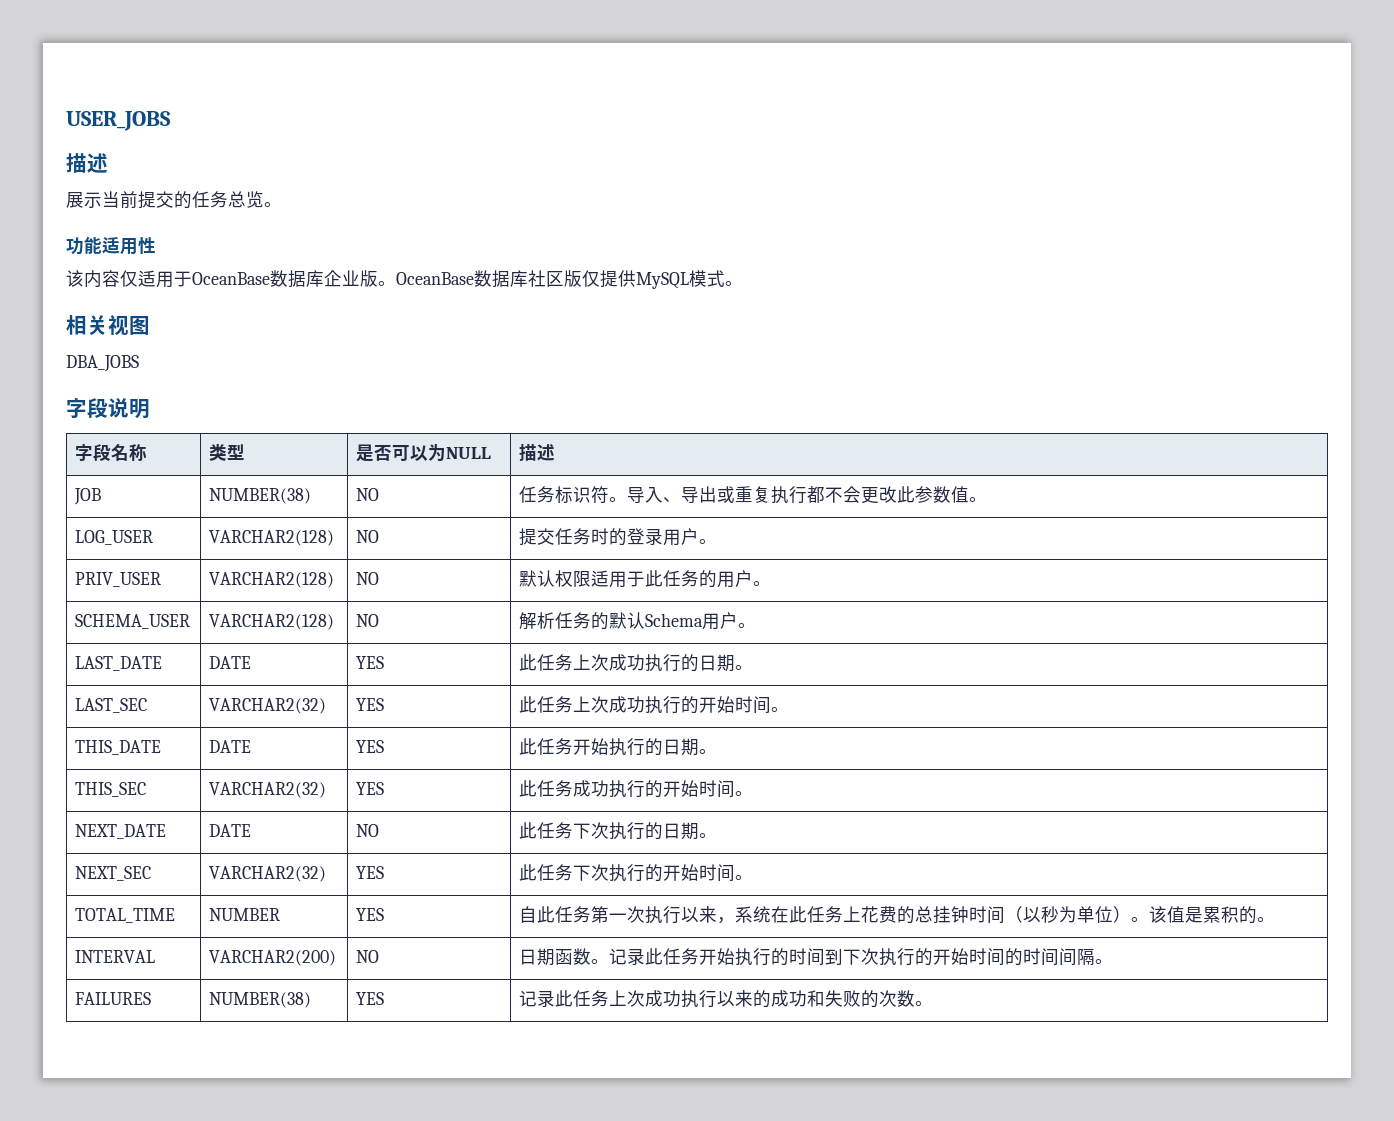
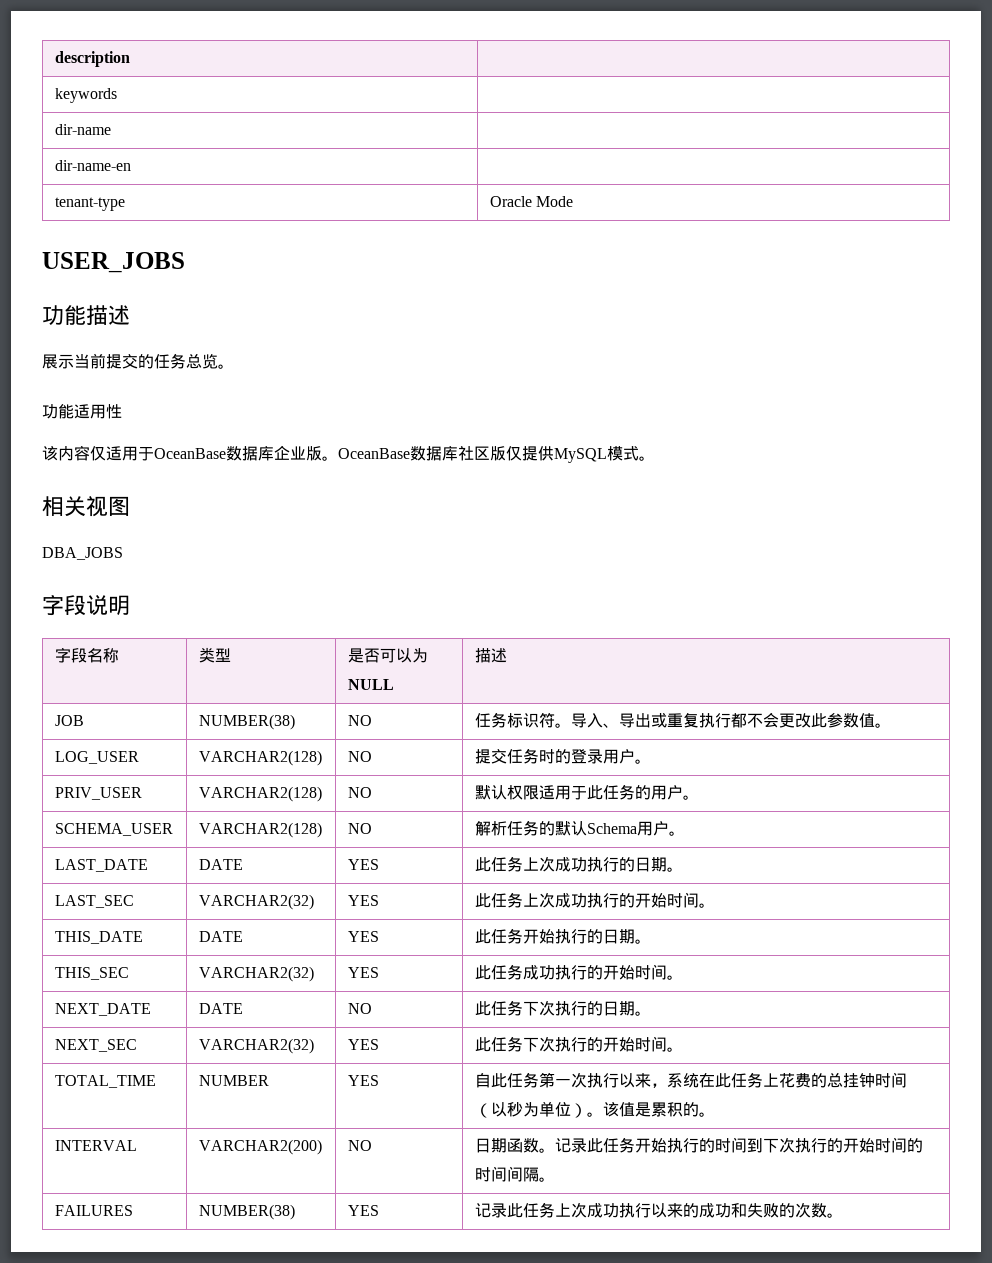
+ description |
+ keywords |
+ dir-name |
+ dir-name-en |
+ tenant-type | Oracle Mode
  USER_JOBS
- 描述
+ 功能描述

